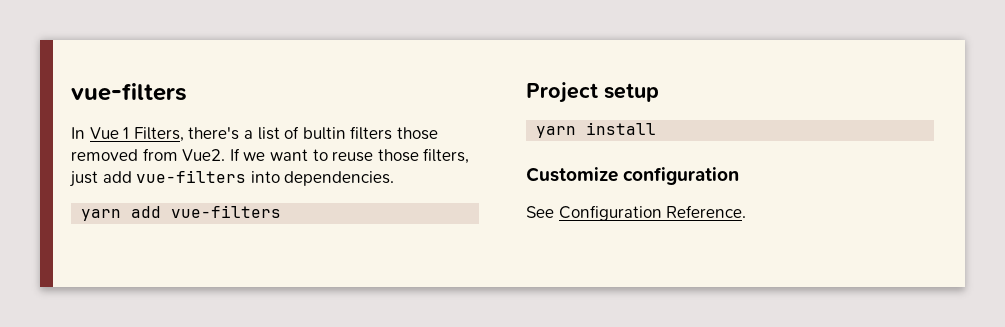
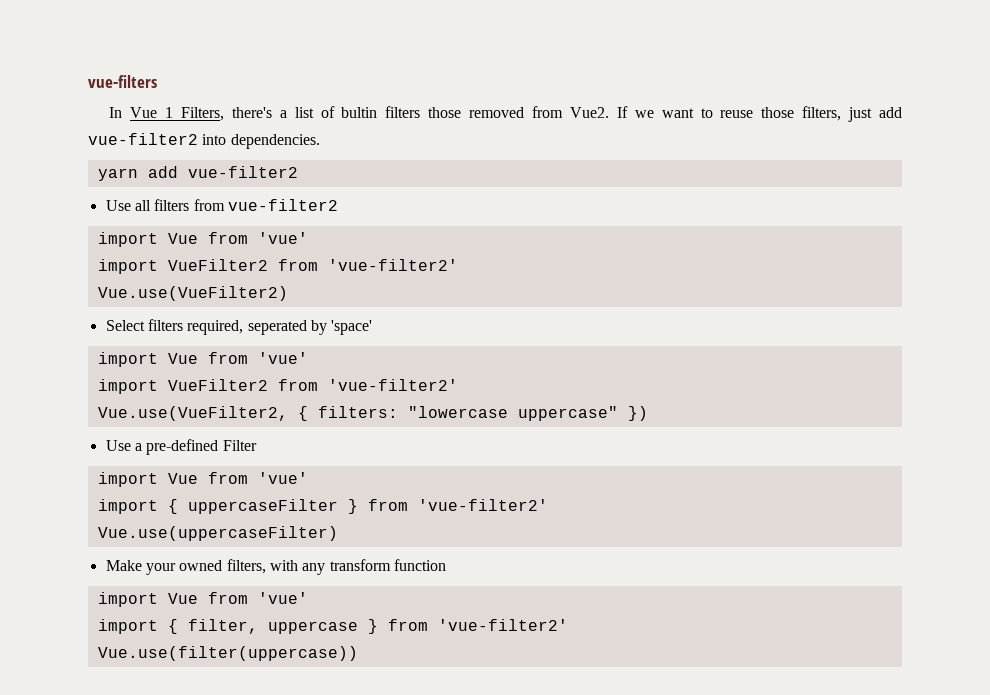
- If we want to reuse those filters, just add vue-filters into dependencies.
+ If we want to reuse those filters, just add vue-filter2 into dependencies.
- yarn add vue-filters
- Project setup
- yarn install
- Customize configuration
- See Configuration Reference.
+ yarn add vue-filter2
+ Use all filters from vue-filter2
+ import Vue from 'vue'
+ import VueFilter2 from 'vue-filter2'
+ Vue.use(VueFilter2)
+ Select filters required, seperated by 'space'
+ import Vue from 'vue'
+ import VueFilter2 from 'vue-filter2'
+ Vue.use(VueFilter2, { filters: "lowercase uppercase" })
+ Use a pre-defined Filter
+ import Vue from 'vue'
+ import { uppercaseFilter } from 'vue-filter2'
+ Vue.use(uppercaseFilter)
+ Make your owned filters, with any transform function
+ import Vue from 'vue'
+ import { filter, uppercase } from 'vue-filter2'
+ Vue.use(filter(uppercase))

